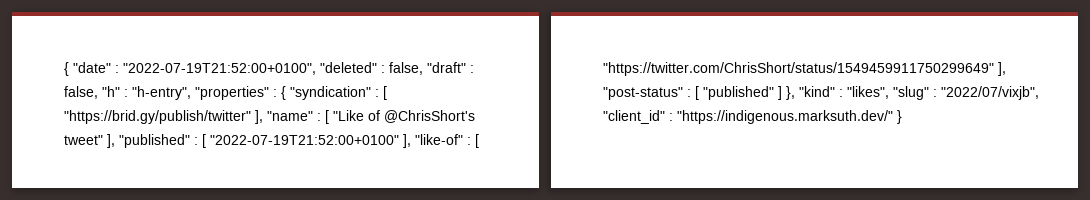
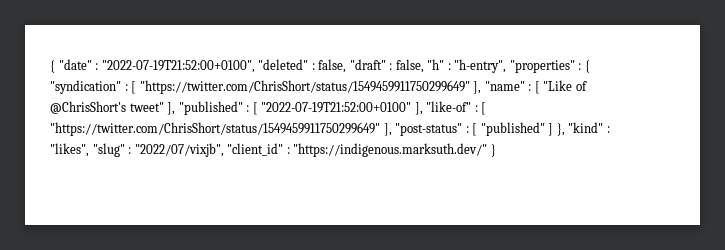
- { "date" : "2022-07-19T21:52:00+0100", "deleted" : false, "draft" : false, "h" : "h-entry", "properties" : { "syndication" : [ "https://brid.gy/publish/twitter" ], "name" : [ "Like of @ChrisShort's tweet" ], "published" : [ "2022-07-19T21:52:00+0100" ], "like-of" : [ "https://twitter.com/ChrisShort/status/1549459911750299649" ], "post-status" : [ "published" ] }, "kind" : "likes", "slug" : "2022/07/vixjb", "client_id" : "https://indigenous.marksuth.dev/" }
+ { "date" : "2022-07-19T21:52:00+0100", "deleted" : false, "draft" : false, "h" : "h-entry", "properties" : { "syndication" : [ "https://twitter.com/ChrisShort/status/1549459911750299649" ], "name" : [ "Like of @ChrisShort's tweet" ], "published" : [ "2022-07-19T21:52:00+0100" ], "like-of" : [ "https://twitter.com/ChrisShort/status/1549459911750299649" ], "post-status" : [ "published" ] }, "kind" : "likes", "slug" : "2022/07/vixjb", "client_id" : "https://indigenous.marksuth.dev/" }

